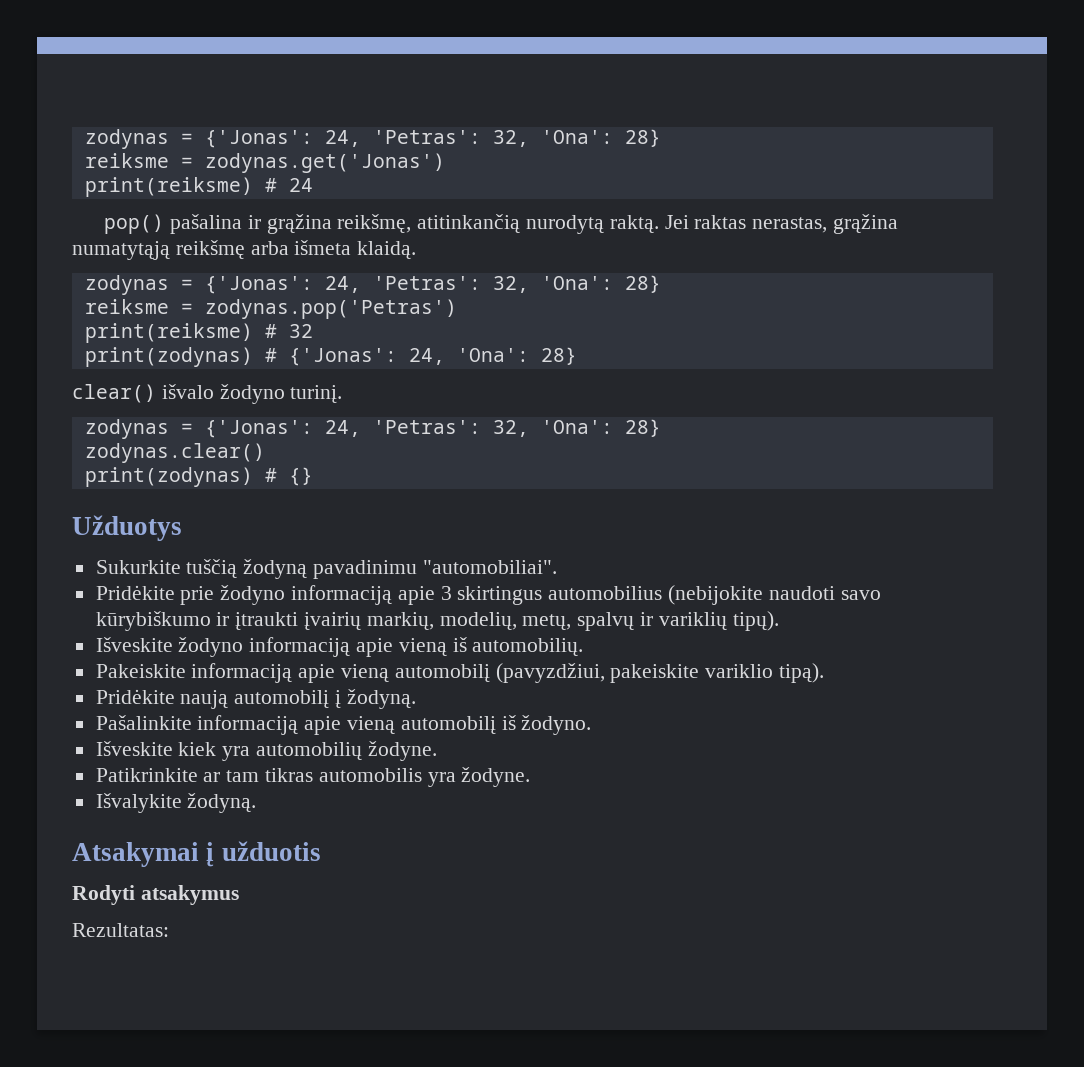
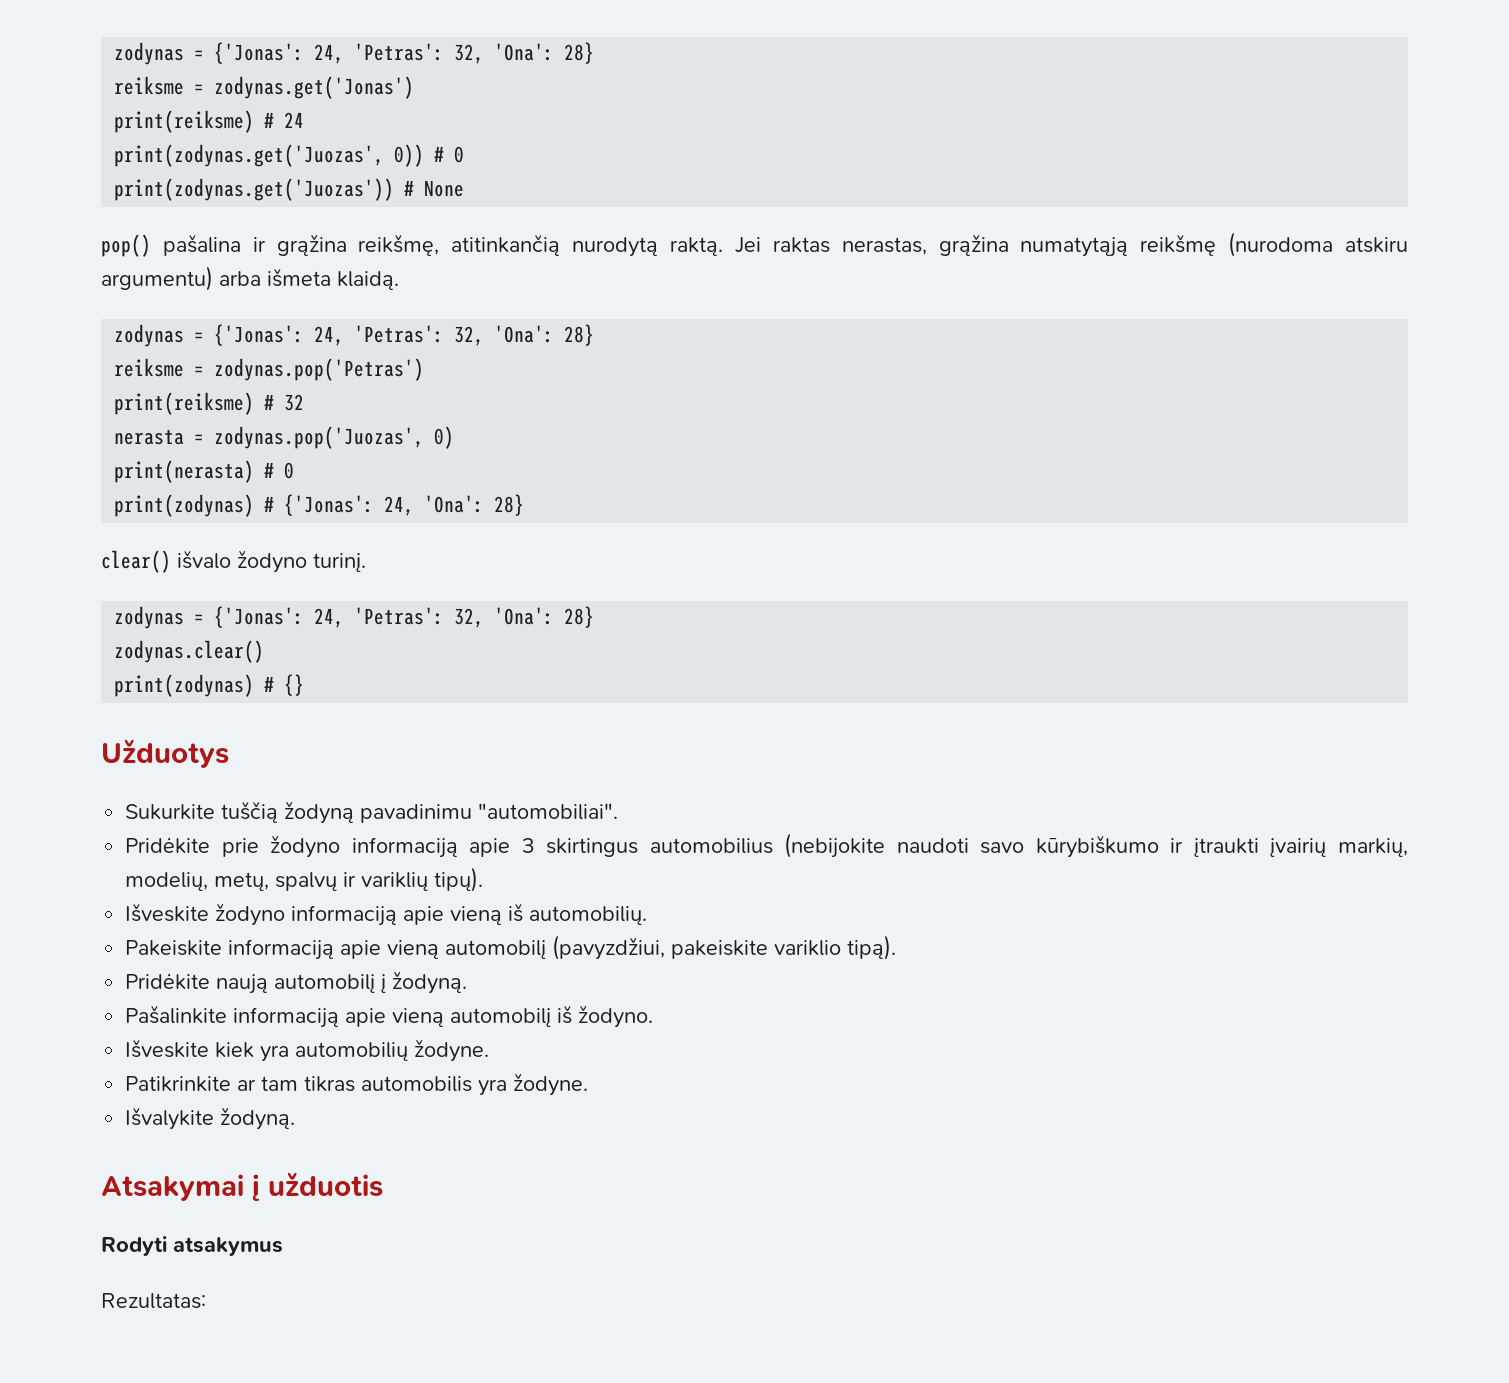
+ print(zodynas.get('Juozas', 0)) # 0
+ print(zodynas.get('Juozas')) # None
- Jei raktas nerastas, grąžina numatytąją reikšmę arba išmeta klaidą.
+ Jei raktas nerastas, grąžina numatytąją reikšmę (nurodoma atskiru argumentu) arba išmeta klaidą.
+ nerasta = zodynas.pop('Juozas', 0)
+ print(nerasta) # 0

